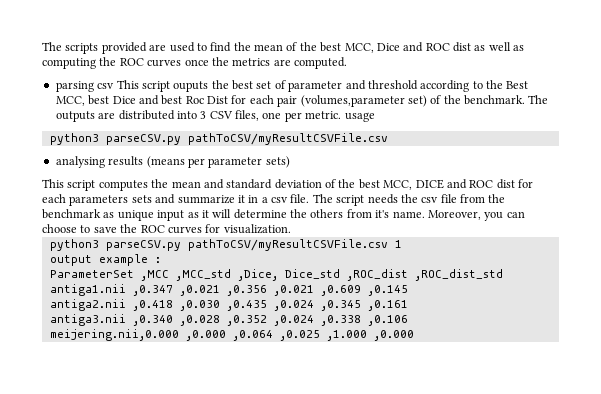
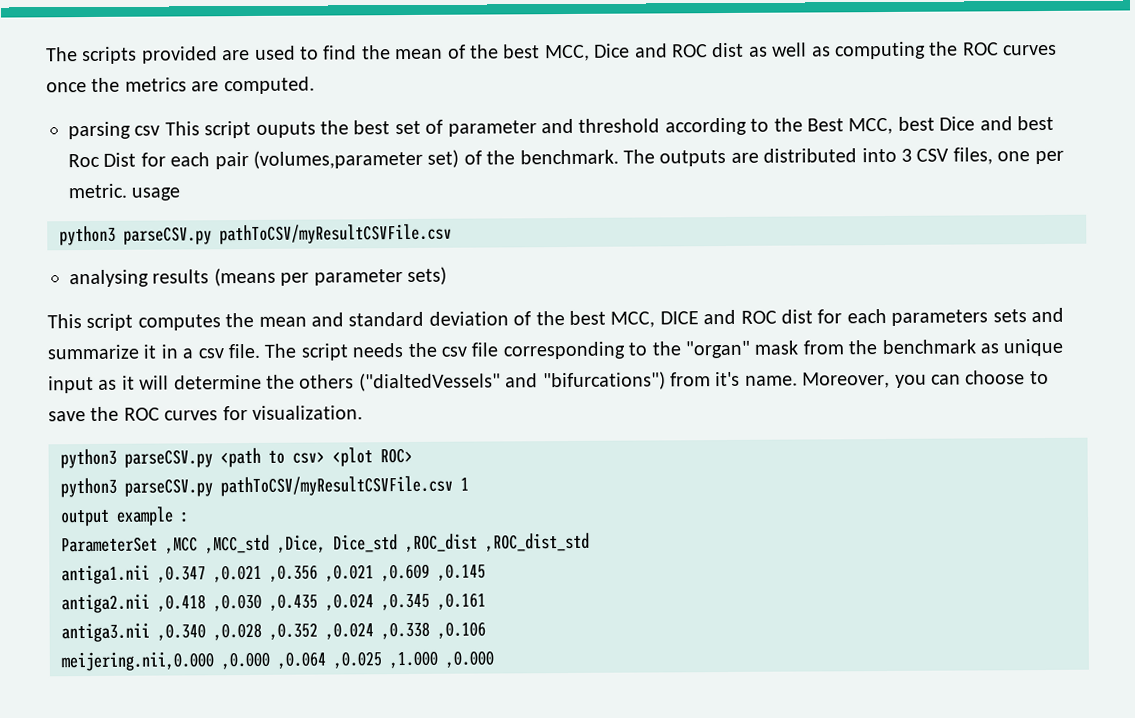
- The script needs the csv file from the benchmark as unique input as it will determine the others from it's name.
+ The script needs the csv file corresponding to the "organ" mask from the benchmark as unique input as it will determine the others ("dialtedVessels" and "bifurcations") from it's name.
+ python3 parseCSV.py <path to csv> <plot ROC>

